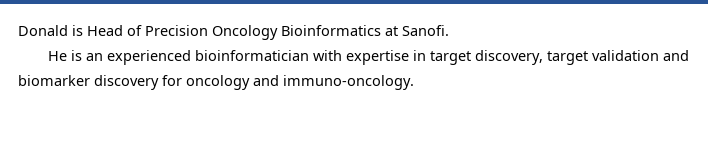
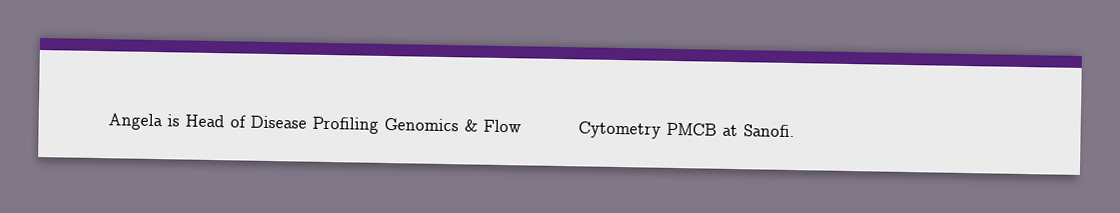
- Donald is Head of Precision Oncology Bioinformatics at Sanofi.
- He is an experienced bioinformatician with expertise in target discovery, target validation and biomarker discovery for oncology and immuno-oncology.
+ Angela is Head of Disease Profiling Genomics & Flow Cytometry PMCB at Sanofi.

